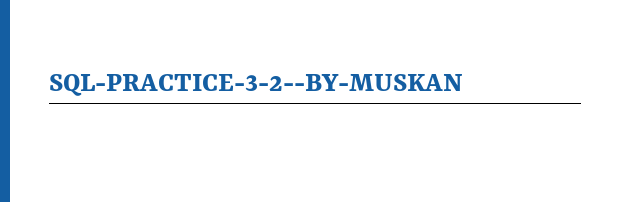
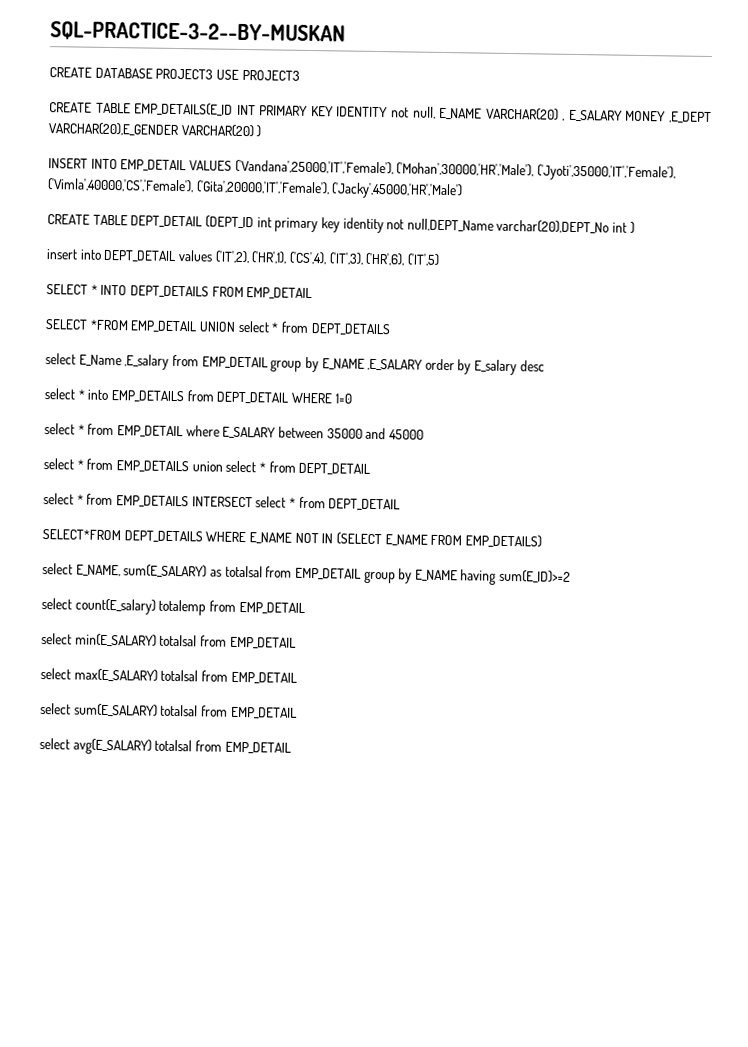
+ CREATE DATABASE PROJECT3 USE PROJECT3
+ CREATE TABLE EMP_DETAILS(E_ID INT PRIMARY KEY IDENTITY not null, E_NAME VARCHAR(20) , E_SALARY MONEY ,E_DEPT VARCHAR(20),E_GENDER VARCHAR(20) )
+ INSERT INTO EMP_DETAIL VALUES ('Vandana',25000,'IT','Female'), ('Mohan',30000,'HR','Male'), ('Jyoti',35000,'IT','Female'), ('Vimla',40000,'CS','Female'), ('Gita',20000,'IT','Female'), ('Jacky',45000,'HR','Male')
+ CREATE TABLE DEPT_DETAIL (DEPT_ID int primary key identity not null,DEPT_Name varchar(20),DEPT_No int )
+ insert into DEPT_DETAIL values ('IT',2), ('HR',1), ('CS',4), ('IT',3), ('HR',6), ('IT',5)
+ SELECT * INTO DEPT_DETAILS FROM EMP_DETAIL
+ SELECT *FROM EMP_DETAIL UNION select * from DEPT_DETAILS
+ select E_Name ,E_salary from EMP_DETAIL group by E_NAME ,E_SALARY order by E_salary desc
+ select * into EMP_DETAILS from DEPT_DETAIL WHERE 1=0
+ select * from EMP_DETAIL where E_SALARY between 35000 and 45000
+ select * from EMP_DETAILS union select * from DEPT_DETAIL
+ select * from EMP_DETAILS INTERSECT select * from DEPT_DETAIL
+ SELECT*FROM DEPT_DETAILS WHERE E_NAME NOT IN (SELECT E_NAME FROM EMP_DETAILS)
+ select E_NAME, sum(E_SALARY) as totalsal from EMP_DETAIL group by E_NAME having sum(E_ID)>=2
+ select count(E_salary) totalemp from EMP_DETAIL
+ select min(E_SALARY) totalsal from EMP_DETAIL
+ select max(E_SALARY) totalsal from EMP_DETAIL
+ select sum(E_SALARY) totalsal from EMP_DETAIL
+ select avg(E_SALARY) totalsal from EMP_DETAIL

